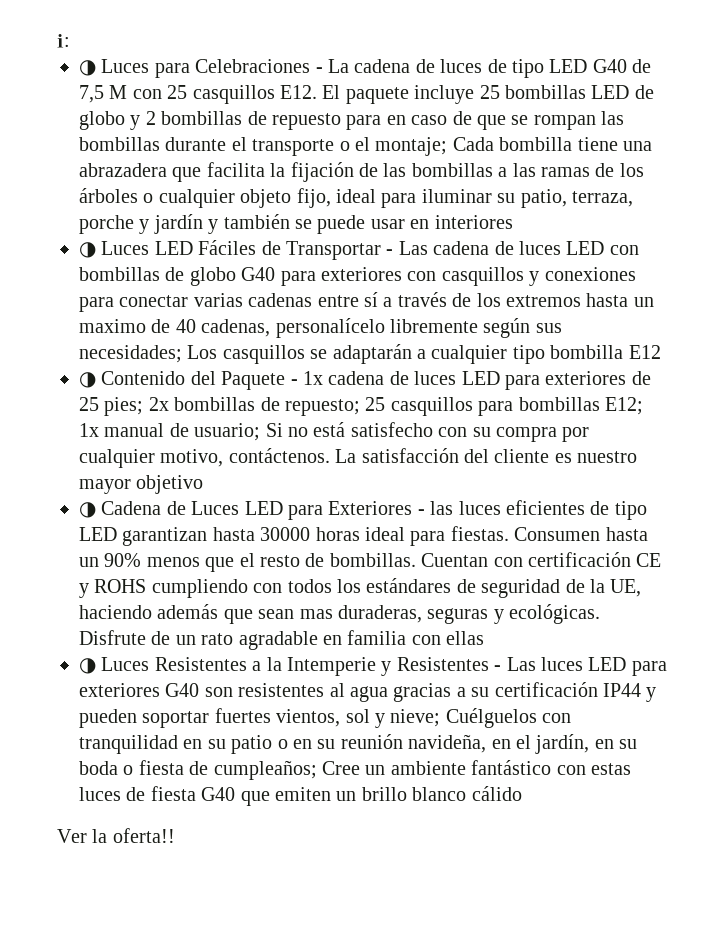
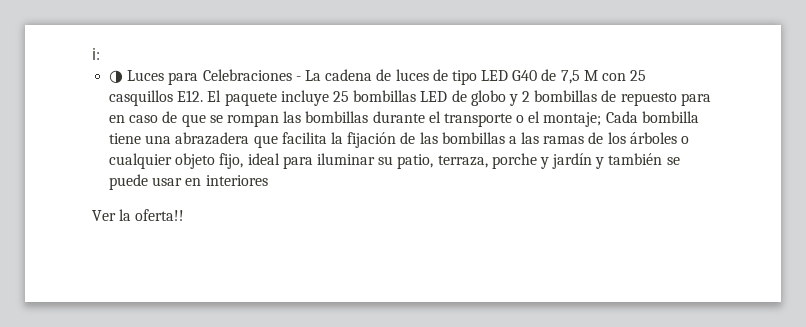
- ◑ Luces LED Fáciles de Transportar - Las cadena de luces LED con bombillas de globo G40 para exteriores con casquillos y conexiones para conectar varias cadenas entre sí a través de los extremos hasta un maximo de 40 cadenas, personalícelo libremente según sus necesidades; Los casquillos se adaptarán a cualquier tipo bombilla E12
- ◑ Contenido del Paquete - 1x cadena de luces LED para exteriores de 25 pies; 2x bombillas de repuesto; 25 casquillos para bombillas E12; 1x manual de usuario; Si no está satisfecho con su compra por cualquier motivo, contáctenos. La satisfacción del cliente es nuestro mayor objetivo
- ◑ Cadena de Luces LED para Exteriores - las luces eficientes de tipo LED garantizan hasta 30000 horas ideal para fiestas. Consumen hasta un 90% menos que el resto de bombillas. Cuentan con certificación CE y ROHS cumpliendo con todos los estándares de seguridad de la UE, haciendo además que sean mas duraderas, seguras y ecológicas. Disfrute de un rato agradable en familia con ellas
- ◑ Luces Resistentes a la Intemperie y Resistentes - Las luces LED para exteriores G40 son resistentes al agua gracias a su certificación IP44 y pueden soportar fuertes vientos, sol y nieve; Cuélguelos con tranquilidad en su patio o en su reunión navideña, en el jardín, en su boda o fiesta de cumpleaños; Cree un ambiente fantástico con estas luces de fiesta G40 que emiten un brillo blanco cálido

